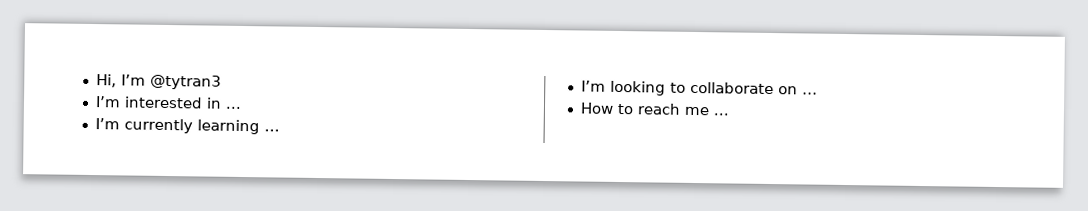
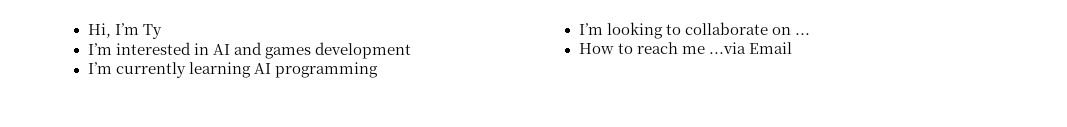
- Hi, I’m @tytran3
+ Hi, I’m Ty
- I’m interested in ...
+ I’m interested in AI and games development
- I’m currently learning ...
+ I’m currently learning AI programming
- How to reach me ...
+ How to reach me ...via Email

